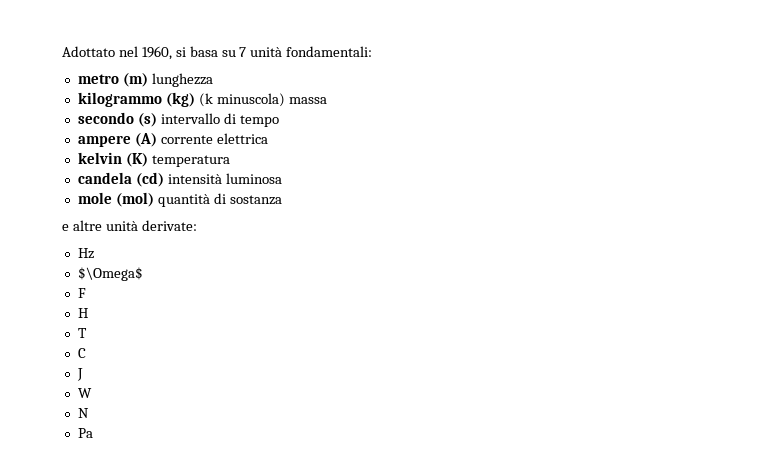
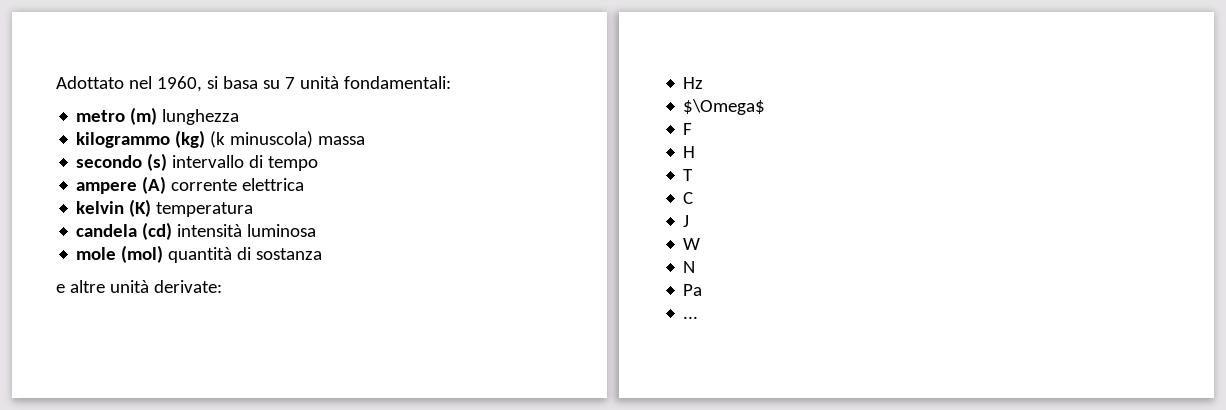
+ ...

